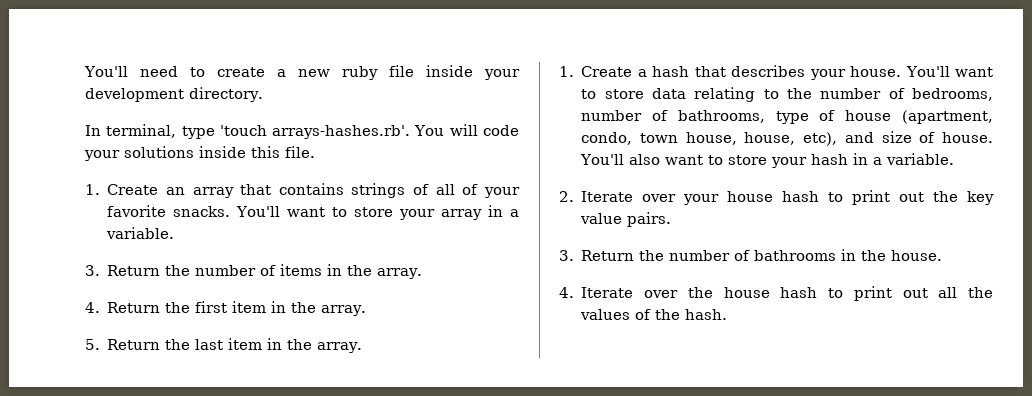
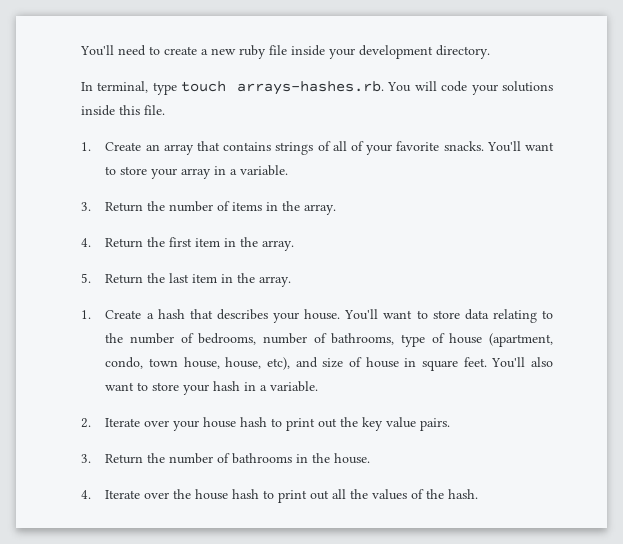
- In terminal, type 'touch arrays-hashes.rb'. You will code your solutions inside this file.
+ In terminal, type touch arrays-hashes.rb. You will code your solutions inside this file.
- You'll want to store data relating to the number of bedrooms, number of bathrooms, type of house (apartment, condo, town house, house, etc), and size of house.
+ You'll want to store data relating to the number of bedrooms, number of bathrooms, type of house (apartment, condo, town house, house, etc), and size of house in square feet.

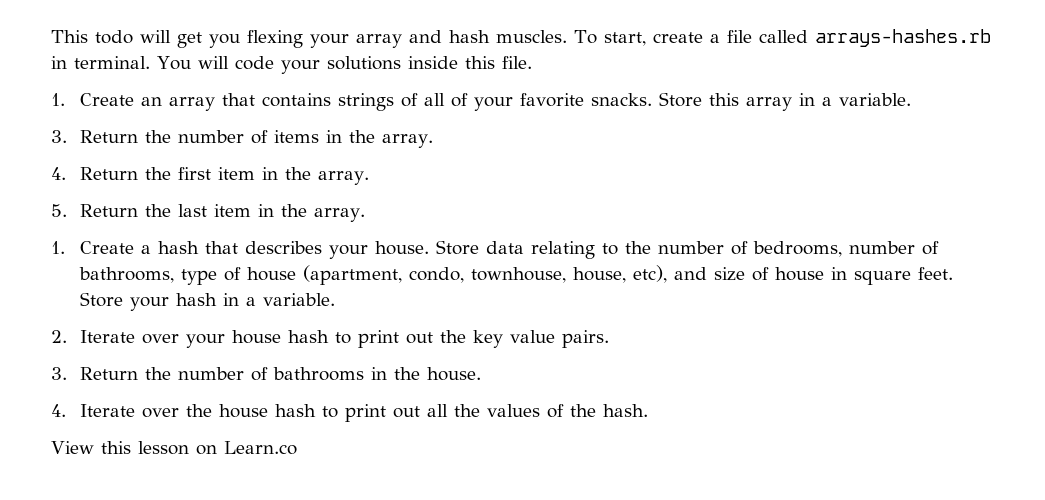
- You'll need to create a new ruby file inside your development directory.
- In terminal, type touch arrays-hashes.rb. You will code your solutions inside this file.
+ This todo will get you flexing your array and hash muscles. To start, create a file called arrays-hashes.rb in terminal. You will code your solutions inside this file.
- You'll want to store your array in a variable.
+ Store this array in a variable.
- You'll want to store data relating to the number of bedrooms, number of bathrooms, type of house (apartment, condo, town house, house, etc), and size of house in square feet.
+ Store data relating to the number of bedrooms, number of bathrooms, type of house (apartment, condo, townhouse, house, etc), and size of house in square feet.
- You'll also want to store your hash in a variable.
+ Store your hash in a variable.
+ View this lesson on Learn.co

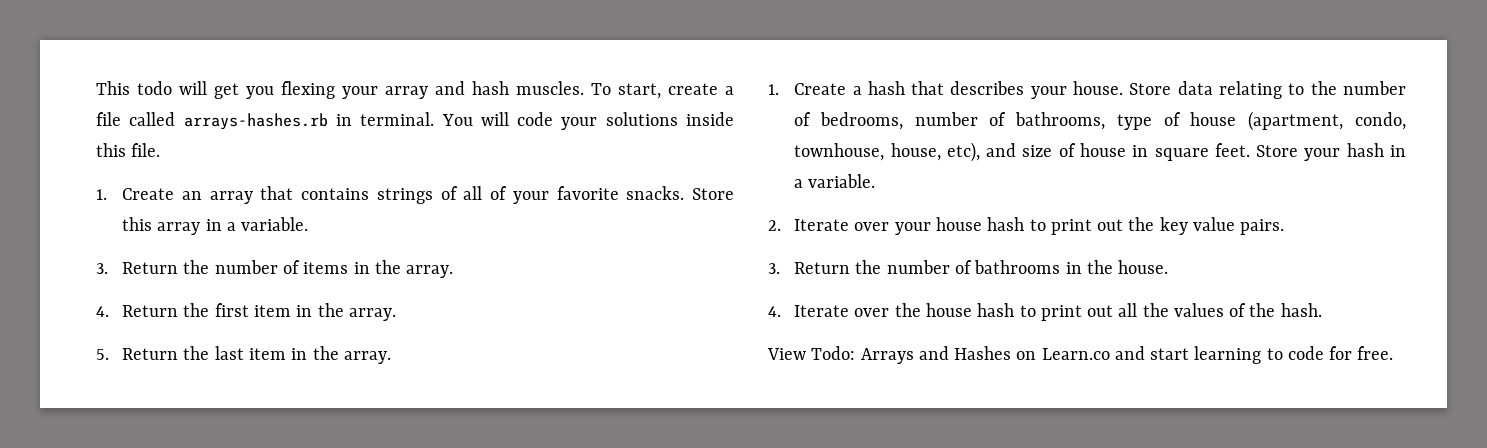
- View this lesson on Learn.co
+ View Todo: Arrays and Hashes on Learn.co and start learning to code for free.

